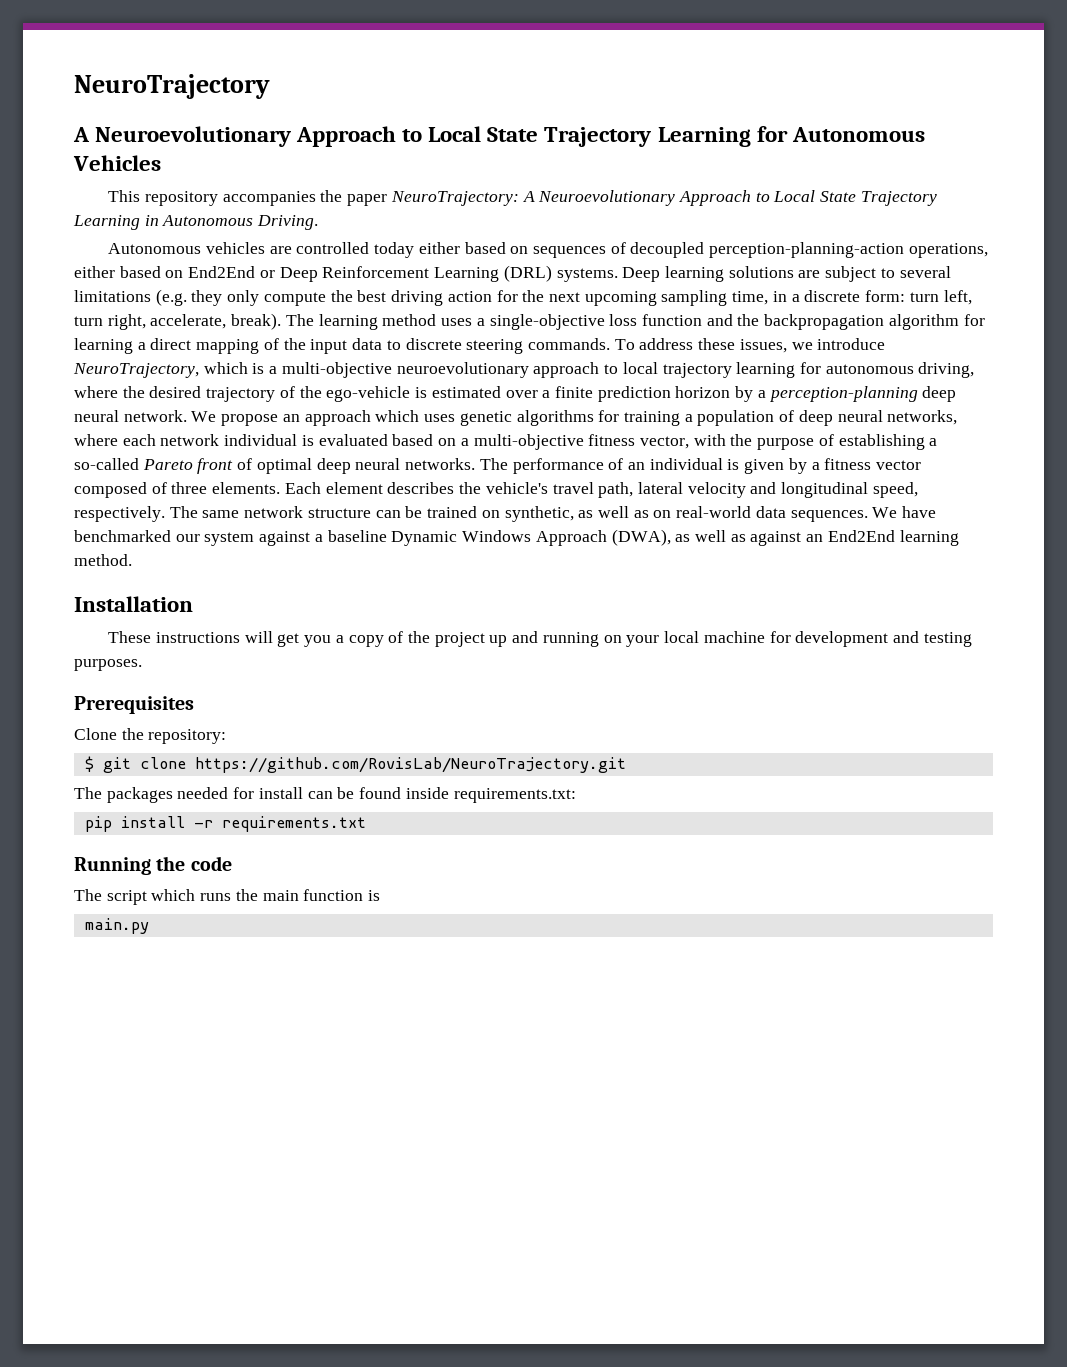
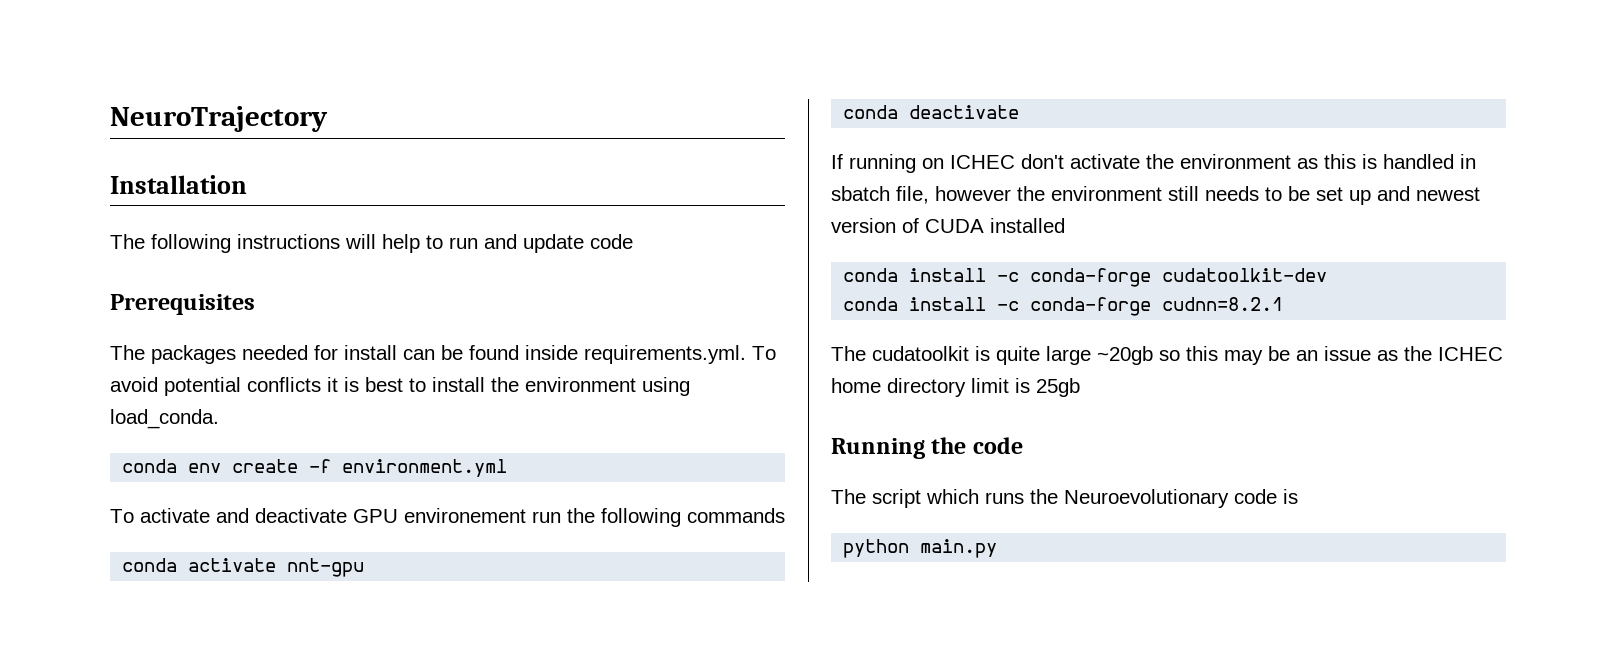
- A Neuroevolutionary Approach to Local State Trajectory Learning for Autonomous Vehicles
- This repository accompanies the paper NeuroTrajectory: A Neuroevolutionary Approach to Local State Trajectory Learning in Autonomous Driving.
- Autonomous vehicles are controlled today either based on sequences of decoupled perception-planning-action operations, either based on End2End or Deep Reinforcement Learning (DRL) systems. Deep learning solutions are subject to several limitations (e.g. they only compute the best driving action for the next upcoming sampling time, in a discrete form: turn left, turn right, accelerate, break). The learning method uses a single-objective loss function and the backpropagation algorithm for learning a direct mapping of the input data to discrete steering commands. To address these issues, we introduce NeuroTrajectory, which is a multi-objective neuroevolutionary approach to local trajectory learning for autonomous driving, where the desired trajectory of the ego-vehicle is estimated over a finite prediction horizon by a perception-planning deep neural network. We propose an approach which uses genetic algorithms for training a population of deep neural networks, where each network individual is evaluated based on a multi-objective fitness vector, with the purpose of establishing a so-called Pareto front of optimal deep neural networks. The performance of an individual is given by a fitness vector composed of three elements. Each element describes the vehicle's travel path, lateral velocity and longitudinal speed, respectively. The same network structure can be trained on synthetic, as well as on real-world data sequences. We have benchmarked our system against a baseline Dynamic Windows Approach (DWA), as well as against an End2End learning method.
  Installation
- These instructions will get you a copy of the project up and running on your local machine for development and testing purposes.
+ The following instructions will help to run and update code
  Prerequisites
- Clone the repository:
- $ git clone https://github.com/RovisLab/NeuroTrajectory.git
- The packages needed for install can be found inside requirements.txt:
- pip install -r requirements.txt
+ The packages needed for install can be found inside requirements.yml. To avoid potential conflicts it is best to install the environment using load_conda.
+ conda env create -f environment.yml
+ To activate and deactivate GPU environement run the following commands
+ conda activate nnt-gpu
+ conda deactivate
+ If running on ICHEC don't activate the environment as this is handled in sbatch file, however the environment still needs to be set up and newest version of CUDA installed
+ conda install -c conda-forge cudatoolkit-dev
+ conda install -c conda-forge cudnn=8.2.1
+ The cudatoolkit is quite large ~20gb so this may be an issue as the ICHEC home directory limit is 25gb
- The script which runs the main function is
+ The script which runs the Neuroevolutionary code is
- main.py
+ python main.py

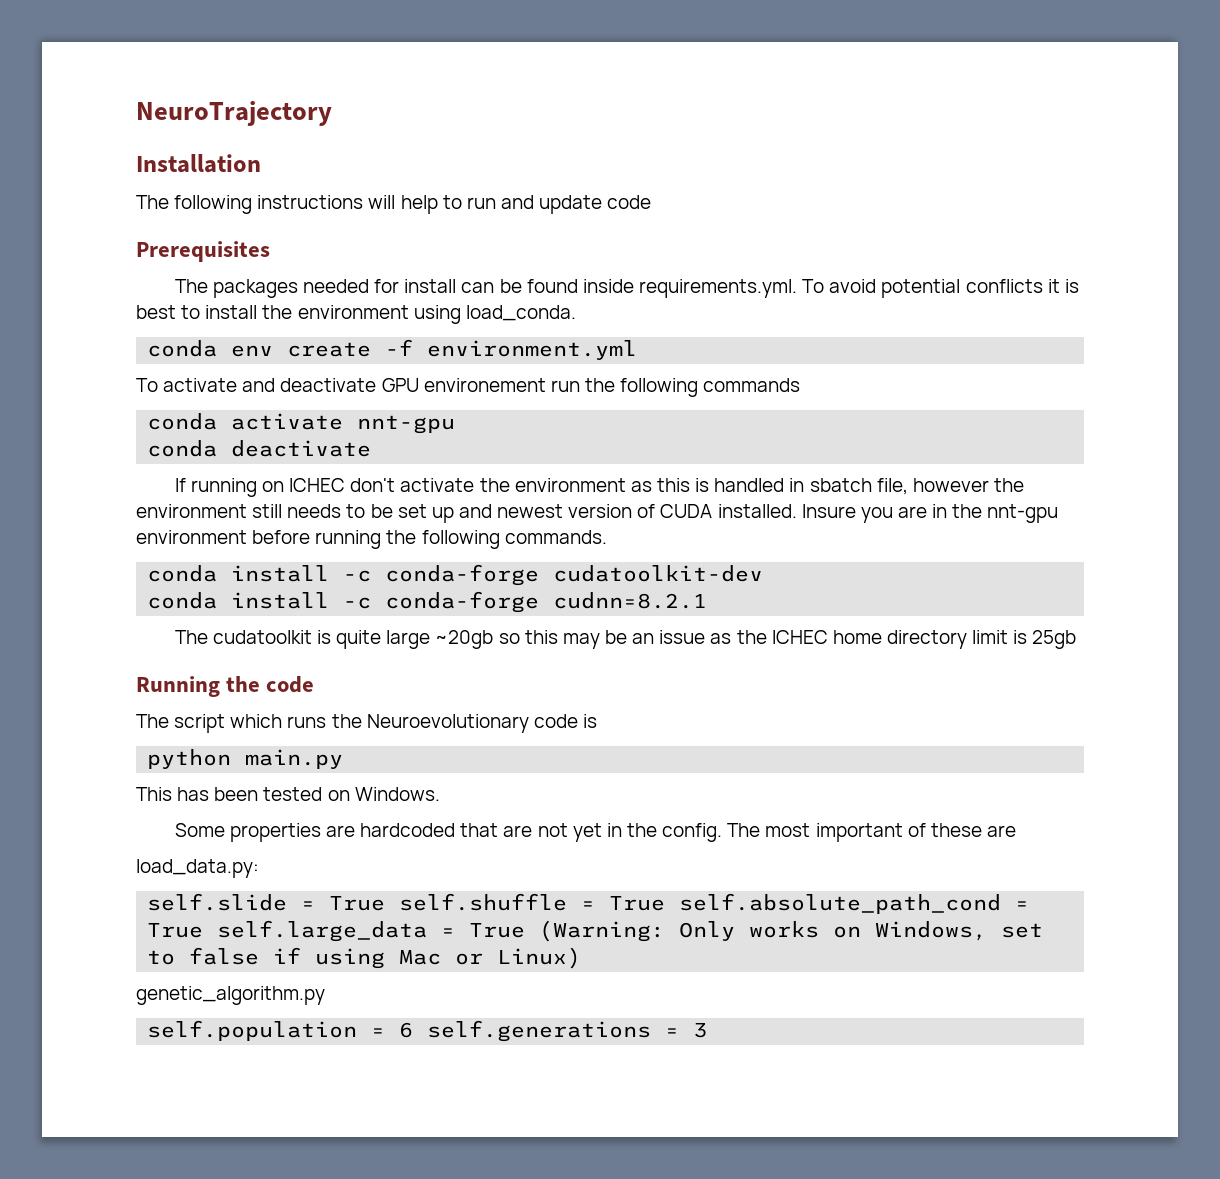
- If running on ICHEC don't activate the environment as this is handled in sbatch file, however the environment still needs to be set up and newest version of CUDA installed
+ If running on ICHEC don't activate the environment as this is handled in sbatch file, however the environment still needs to be set up and newest version of CUDA installed. Insure you are in the nnt-gpu environment before running the following commands.
+ This has been tested on Windows.
+ Some properties are hardcoded that are not yet in the config. The most important of these are
+ load_data.py:
+ self.slide = True self.shuffle = True self.absolute_path_cond = True self.large_data = True (Warning: Only works on Windows, set to false if using Mac or Linux)
+ genetic_algorithm.py
+ self.population = 6 self.generations = 3

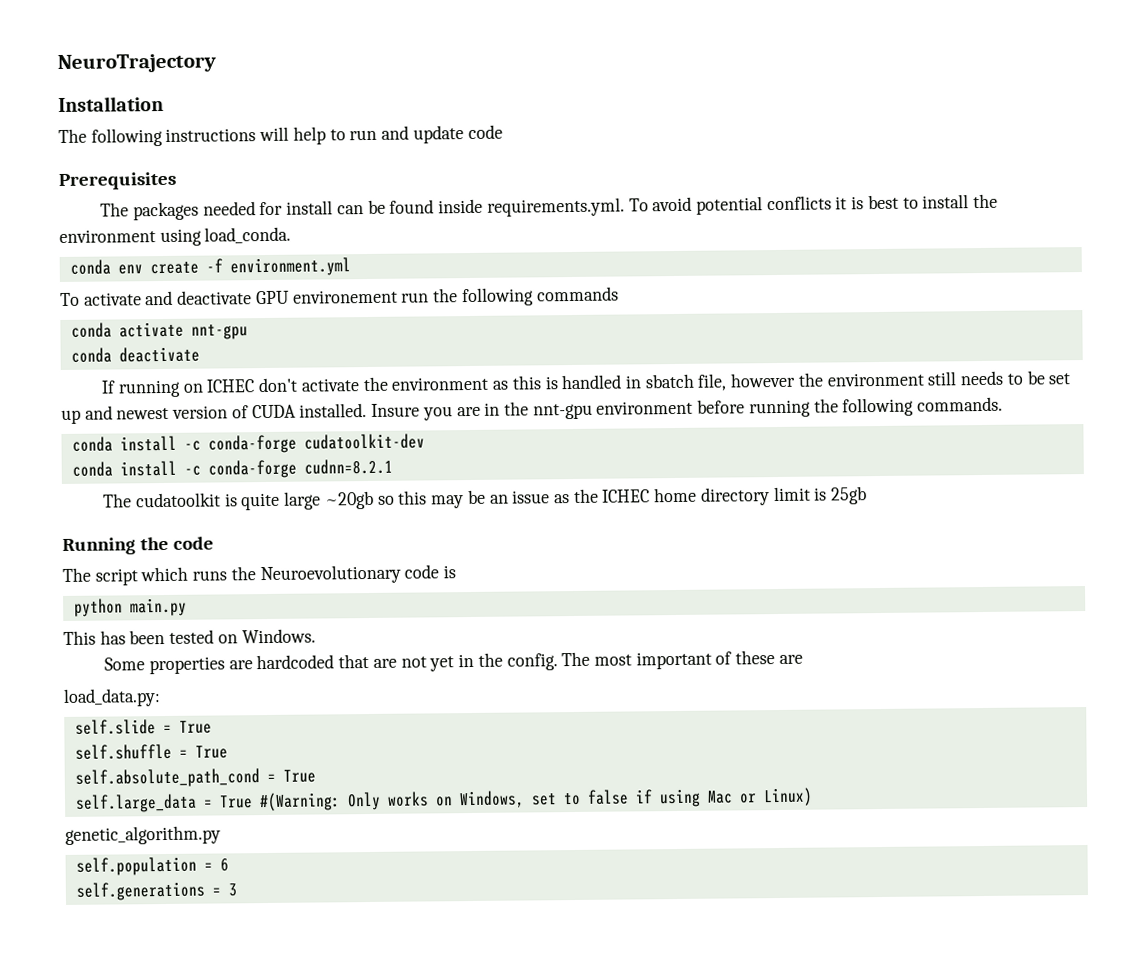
- self.slide = True self.shuffle = True self.absolute_path_cond = True self.large_data = True (Warning: Only works on Windows, set to false if using Mac or Linux)
+ self.slide = True
+ self.shuffle = True
+ self.absolute_path_cond = True
+ self.large_data = True #(Warning: Only works on Windows, set to false if using Mac or Linux)
- self.population = 6 self.generations = 3
+ self.population = 6
+ self.generations = 3

